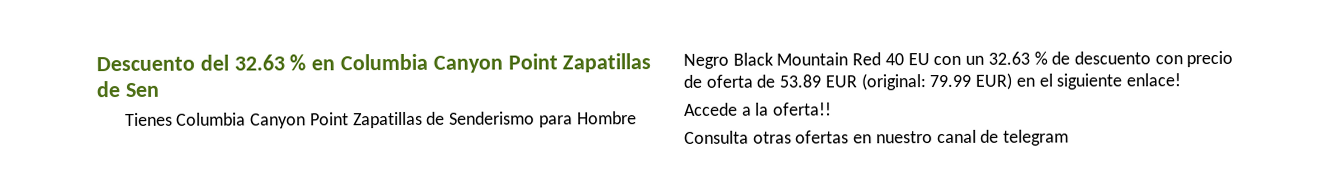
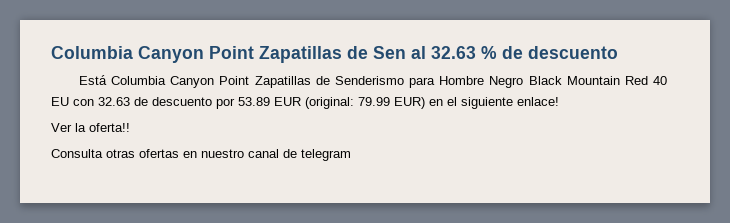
- Descuento del 32.63 % en Columbia Canyon Point Zapatillas de Sen
- Tienes Columbia Canyon Point Zapatillas de Senderismo para Hombre Negro Black Mountain Red 40 EU con un 32.63 % de descuento con precio de oferta de 53.89 EUR (original: 79.99 EUR) en el siguiente enlace!
+ Columbia Canyon Point Zapatillas de Sen al 32.63 % de descuento
+ Está Columbia Canyon Point Zapatillas de Senderismo para Hombre Negro Black Mountain Red 40 EU con 32.63 de descuento por 53.89 EUR (original: 79.99 EUR) en el siguiente enlace!
- Accede a la oferta!!
+ Ver la oferta!!

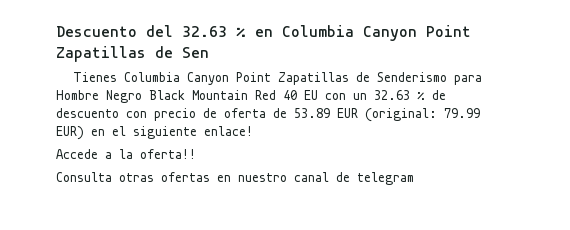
- Columbia Canyon Point Zapatillas de Sen al 32.63 % de descuento
- Está Columbia Canyon Point Zapatillas de Senderismo para Hombre Negro Black Mountain Red 40 EU con 32.63 de descuento por 53.89 EUR (original: 79.99 EUR) en el siguiente enlace!
+ Descuento del 32.63 % en Columbia Canyon Point Zapatillas de Sen
+ Tienes Columbia Canyon Point Zapatillas de Senderismo para Hombre Negro Black Mountain Red 40 EU con un 32.63 % de descuento con precio de oferta de 53.89 EUR (original: 79.99 EUR) en el siguiente enlace!
- Ver la oferta!!
+ Accede a la oferta!!

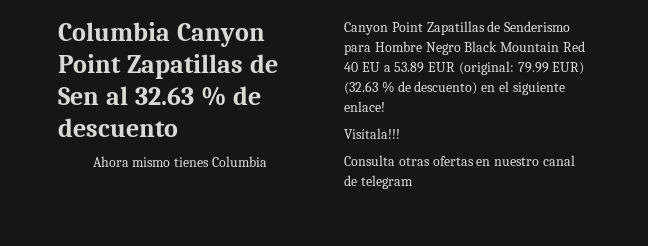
- Descuento del 32.63 % en Columbia Canyon Point Zapatillas de Sen
- Tienes Columbia Canyon Point Zapatillas de Senderismo para Hombre Negro Black Mountain Red 40 EU con un 32.63 % de descuento con precio de oferta de 53.89 EUR (original: 79.99 EUR) en el siguiente enlace!
+ Columbia Canyon Point Zapatillas de Sen al 32.63 % de descuento
+ Ahora mismo tienes Columbia Canyon Point Zapatillas de Senderismo para Hombre Negro Black Mountain Red 40 EU a 53.89 EUR (original: 79.99 EUR) (32.63 % de descuento) en el siguiente enlace!
- Accede a la oferta!!
+ Visítala!!!

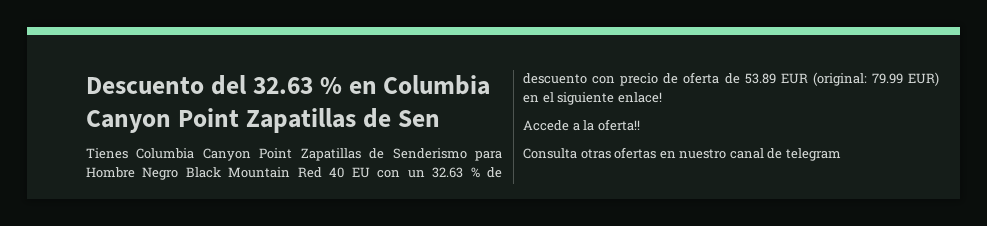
- Columbia Canyon Point Zapatillas de Sen al 32.63 % de descuento
- Ahora mismo tienes Columbia Canyon Point Zapatillas de Senderismo para Hombre Negro Black Mountain Red 40 EU a 53.89 EUR (original: 79.99 EUR) (32.63 % de descuento) en el siguiente enlace!
+ Descuento del 32.63 % en Columbia Canyon Point Zapatillas de Sen
+ Tienes Columbia Canyon Point Zapatillas de Senderismo para Hombre Negro Black Mountain Red 40 EU con un 32.63 % de descuento con precio de oferta de 53.89 EUR (original: 79.99 EUR) en el siguiente enlace!
- Visítala!!!
+ Accede a la oferta!!

